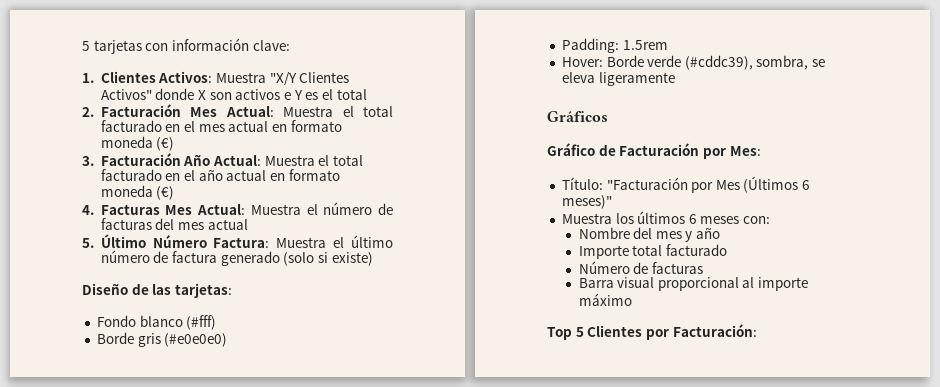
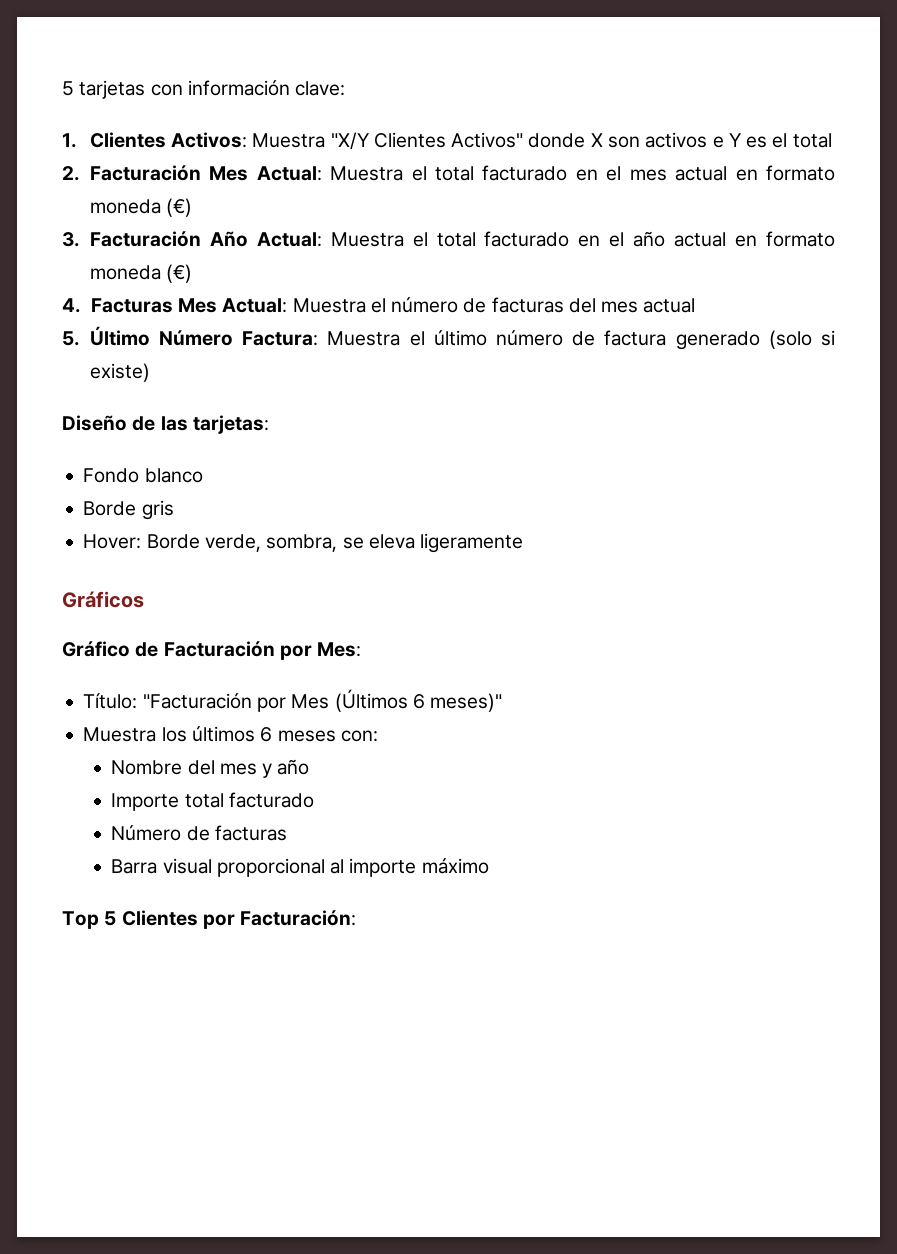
- Fondo blanco (#fff)
+ Fondo blanco
- Borde gris (#e0e0e0)
- Padding: 1.5rem
+ Borde gris
- Hover: Borde verde (#cddc39), sombra, se eleva ligeramente
+ Hover: Borde verde, sombra, se eleva ligeramente

